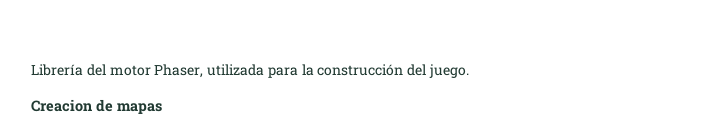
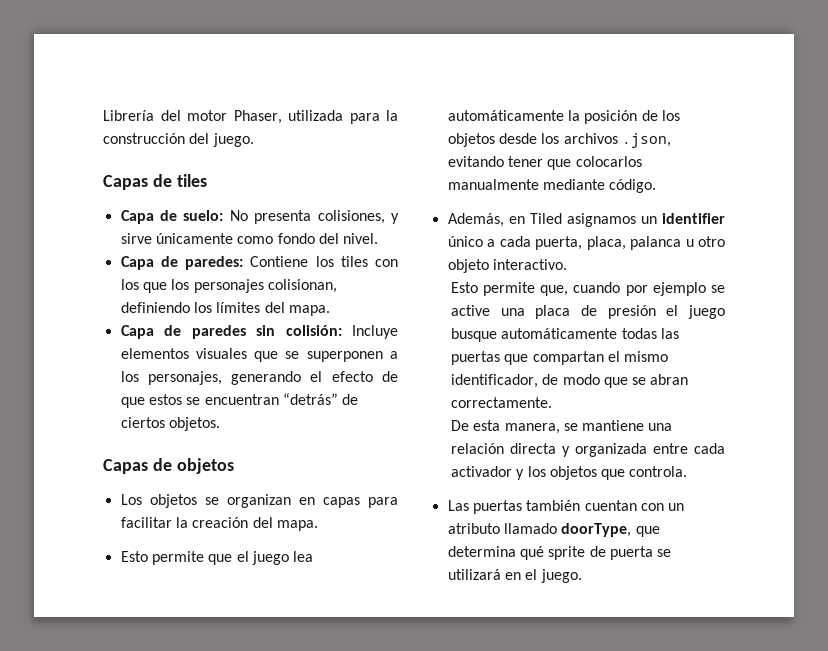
- Creacion de mapas
+ Capas de tiles
+ Capa de suelo: No presenta colisiones, y sirve únicamente como fondo del nivel.
+ Capa de paredes: Contiene los tiles con los que los personajes colisionan, definiendo los límites del mapa.
+ Capa de paredes sin colisión: Incluye elementos visuales que se superponen a los personajes, generando el efecto de que estos se encuentran “detrás” de ciertos objetos.
+ Capas de objetos
+ Los objetos se organizan en capas para facilitar la creación del mapa.
+ Esto permite que el juego lea automáticamente la posición de los objetos desde los archivos .json, evitando tener que colocarlos manualmente mediante código.
+ Además, en Tiled asignamos un identifier único a cada puerta, placa, palanca u otro objeto interactivo.
+ Esto permite que, cuando por ejemplo se active una placa de presión el juego busque automáticamente todas las puertas que compartan el mismo identificador, de modo que se abran correctamente.
+ De esta manera, se mantiene una relación directa y organizada entre cada activador y los objetos que controla.
+ Las puertas también cuentan con un atributo llamado doorType, que determina qué sprite de puerta se utilizará en el juego.

